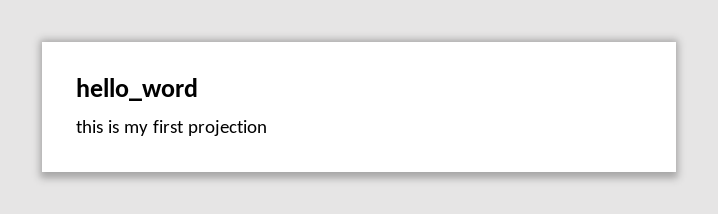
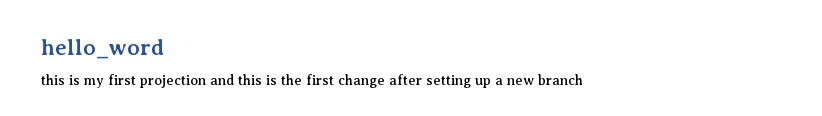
- this is my first projection
+ this is my first projection and this is the first change after setting up a new branch

